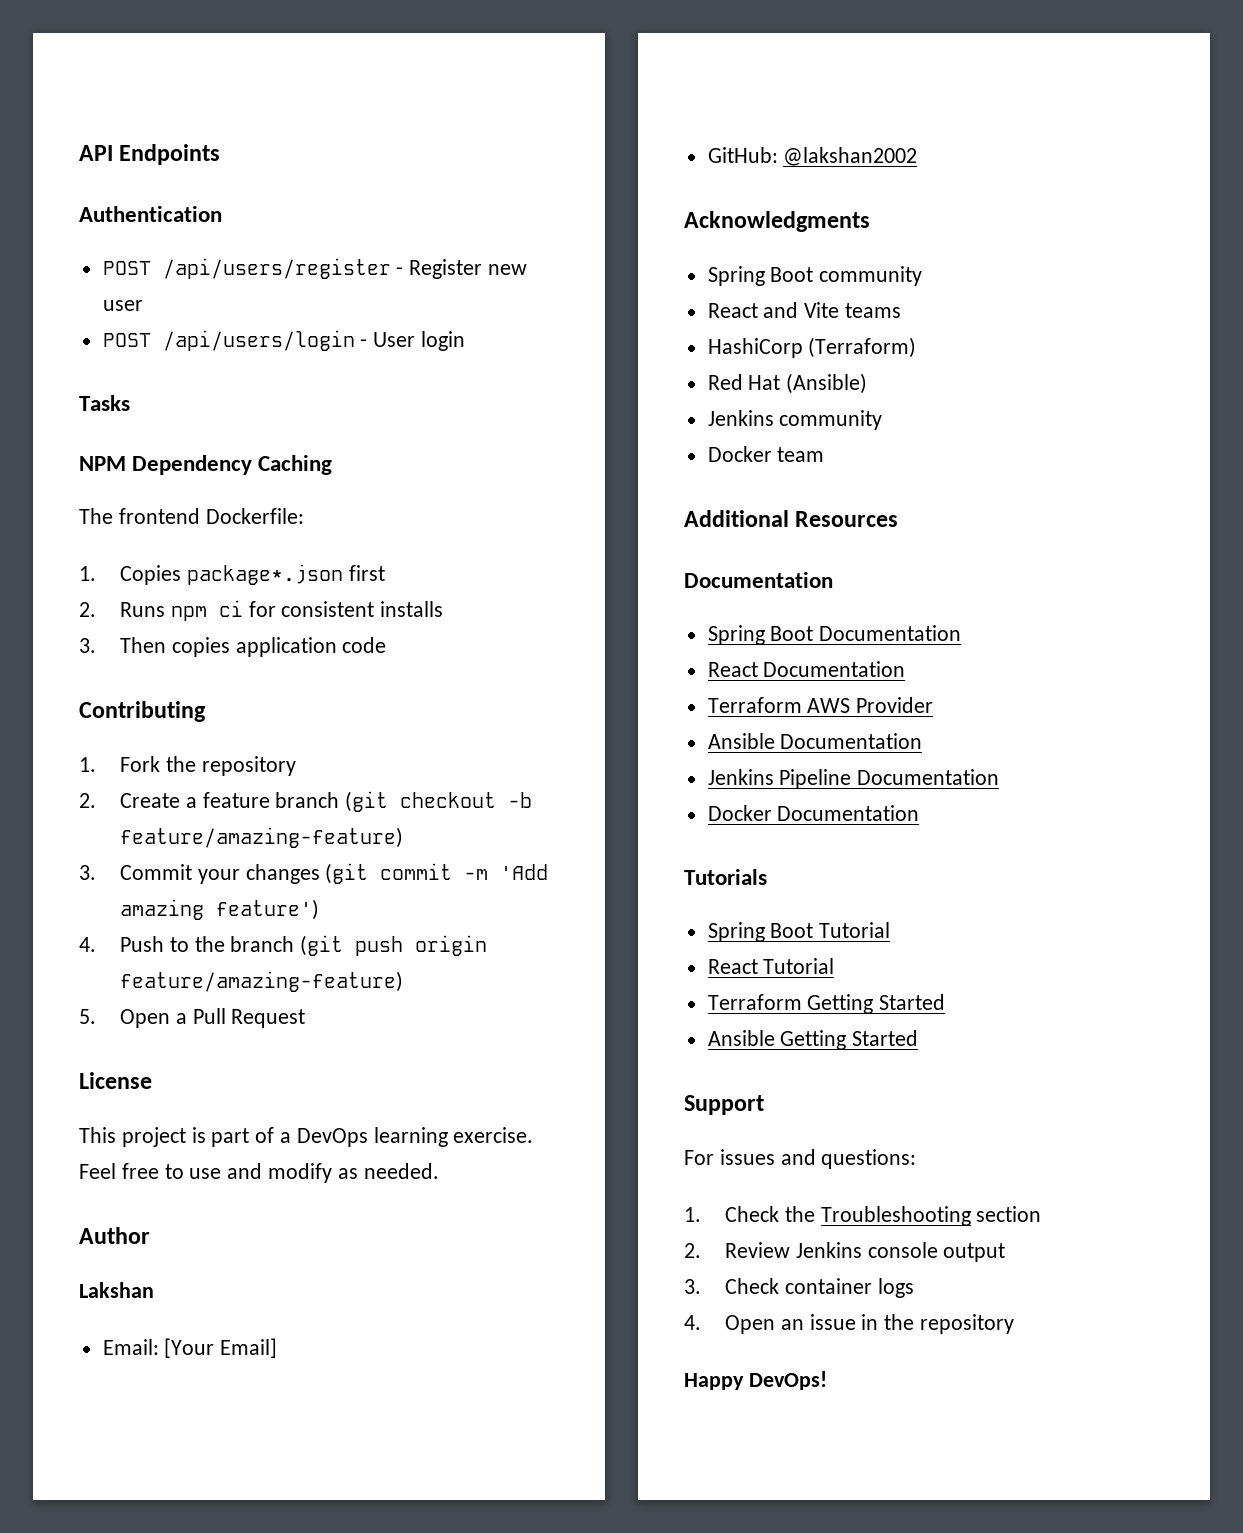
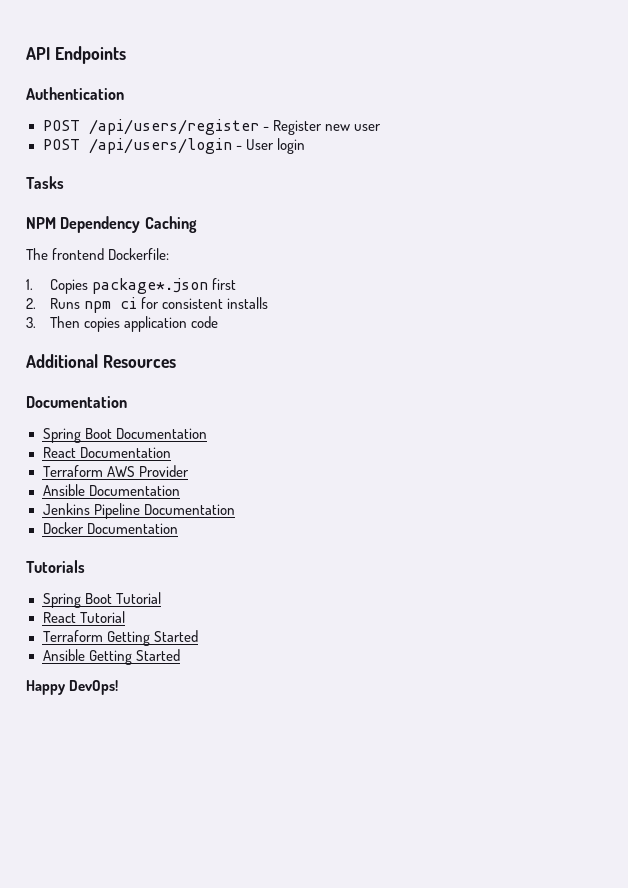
- Contributing
- 1. Fork the repository
- 2. Create a feature branch (git checkout -b feature/amazing-feature)
- 3. Commit your changes (git commit -m 'Add amazing feature')
- 4. Push to the branch (git push origin feature/amazing-feature)
- 5. Open a Pull Request
- License
- This project is part of a DevOps learning exercise. Feel free to use and modify as needed.
- Author
- Lakshan
- Email: [Your Email]
- GitHub: @lakshan2002
- Acknowledgments
- Spring Boot community
- React and Vite teams
- HashiCorp (Terraform)
- Red Hat (Ansible)
- Jenkins community
- Docker team
- Support
- For issues and questions:
- 1. Check the Troubleshooting section
- 2. Review Jenkins console output
- 3. Check container logs
- 4. Open an issue in the repository

